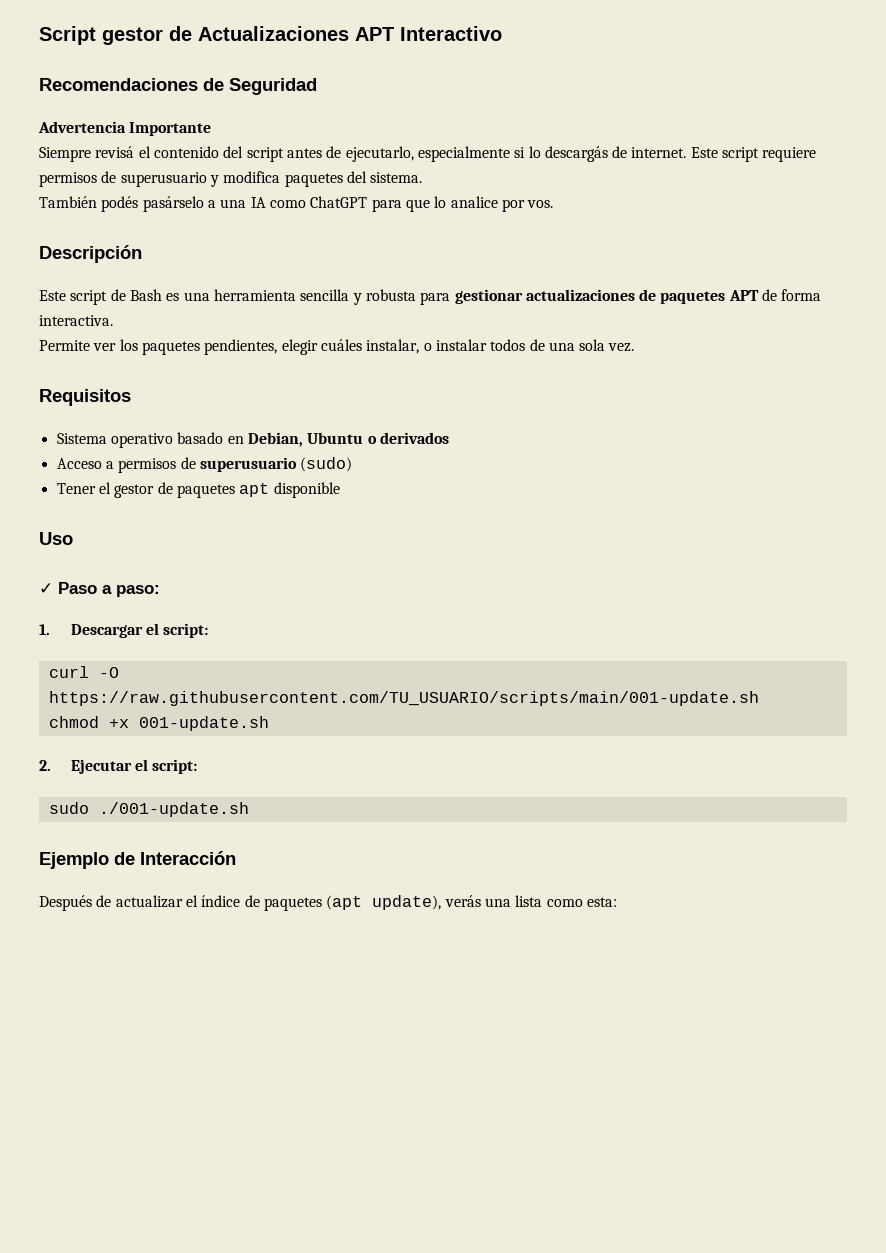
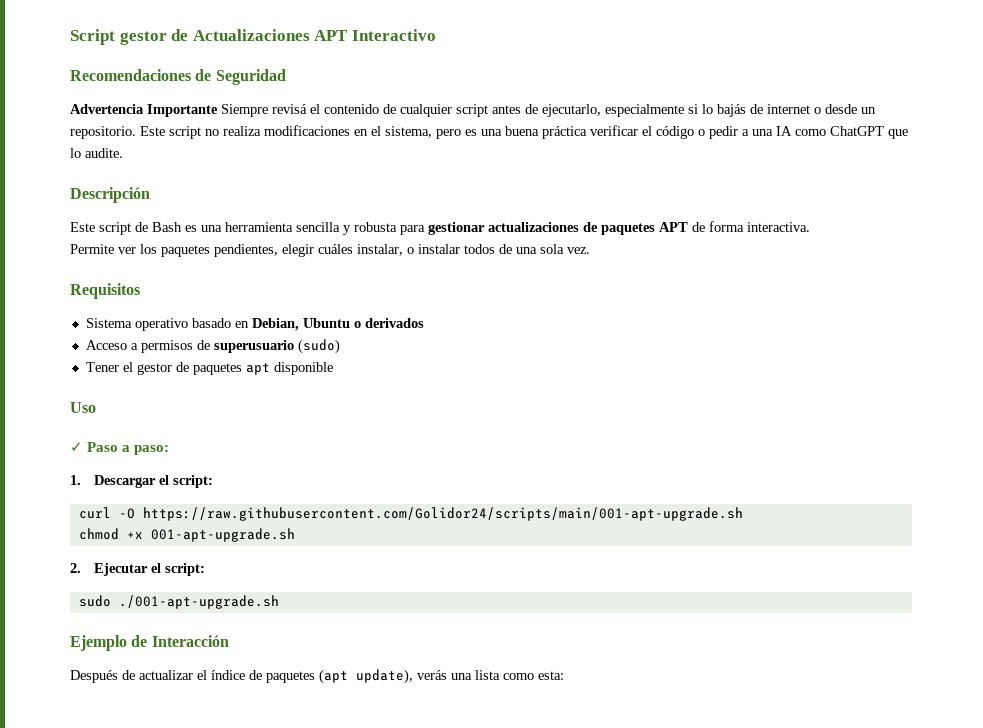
- Advertencia Importante
- Siempre revisá el contenido del script antes de ejecutarlo, especialmente si lo descargás de internet. Este script requiere permisos de superusuario y modifica paquetes del sistema.
- También podés pasárselo a una IA como ChatGPT para que lo analice por vos.
+ Advertencia Importante Siempre revisá el contenido de cualquier script antes de ejecutarlo, especialmente si lo bajás de internet o desde un repositorio. Este script no realiza modificaciones en el sistema, pero es una buena práctica verificar el código o pedir a una IA como ChatGPT que lo audite.
- curl -O https://raw.githubusercontent.com/TU_USUARIO/scripts/main/001-update.sh
+ curl -O https://raw.githubusercontent.com/Golidor24/scripts/main/001-apt-upgrade.sh
- chmod +x 001-update.sh
+ chmod +x 001-apt-upgrade.sh
- sudo ./001-update.sh
+ sudo ./001-apt-upgrade.sh

